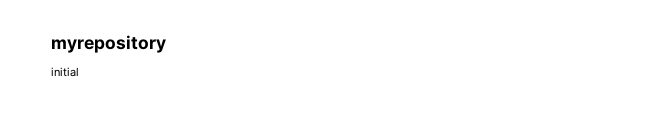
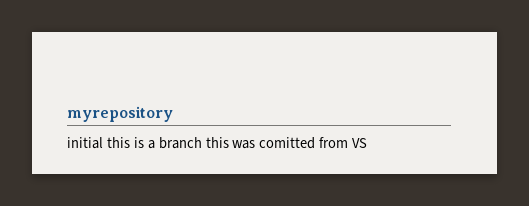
- initial
+ initial this is a branch this was comitted from VS

